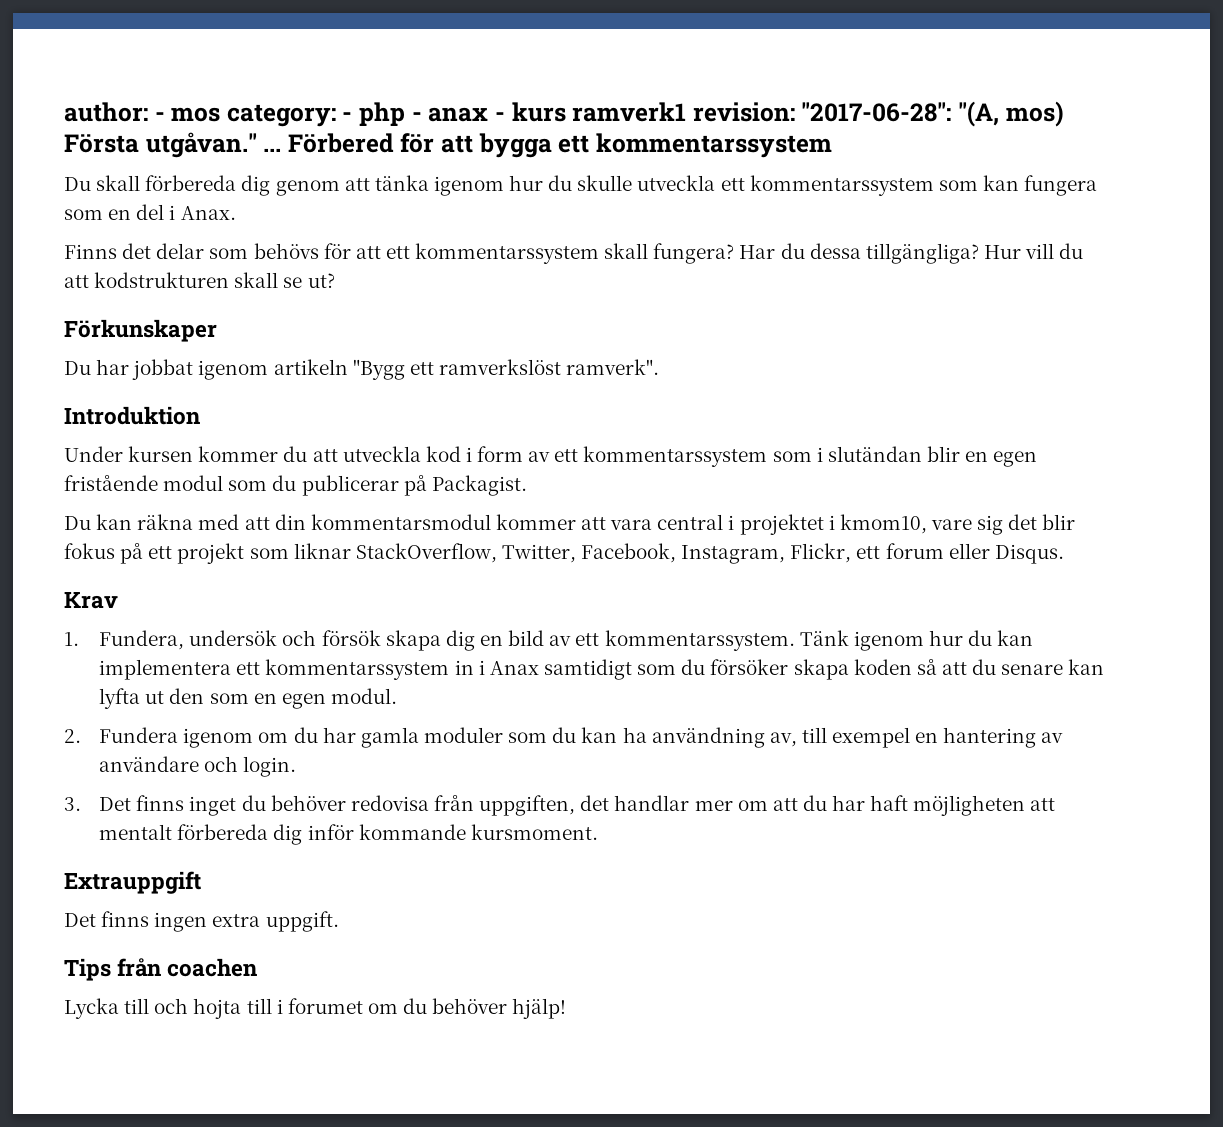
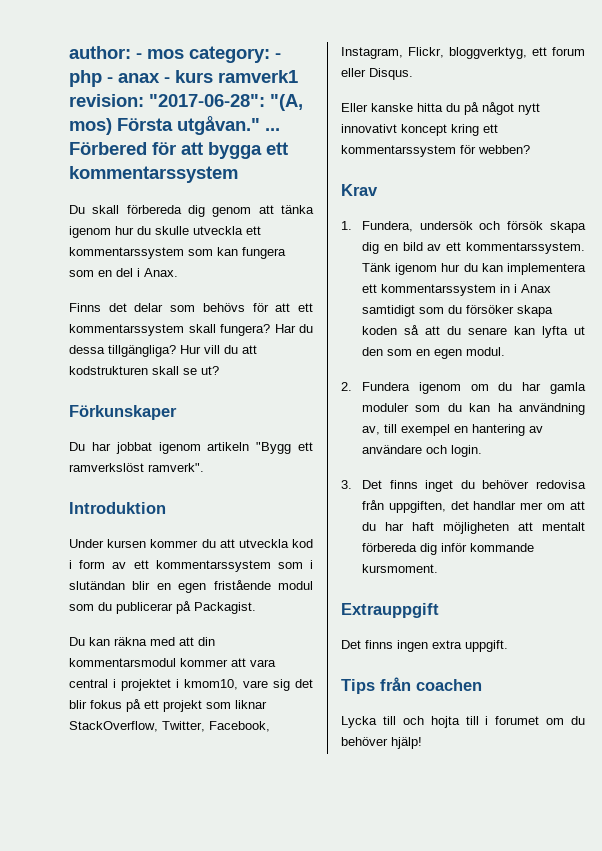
- Du kan räkna med att din kommentarsmodul kommer att vara central i projektet i kmom10, vare sig det blir fokus på ett projekt som liknar StackOverflow, Twitter, Facebook, Instagram, Flickr, ett forum eller Disqus.
+ Du kan räkna med att din kommentarsmodul kommer att vara central i projektet i kmom10, vare sig det blir fokus på ett projekt som liknar StackOverflow, Twitter, Facebook, Instagram, Flickr, bloggverktyg, ett forum eller Disqus.
+ Eller kanske hitta du på något nytt innovativt koncept kring ett kommentarssystem för webben?

